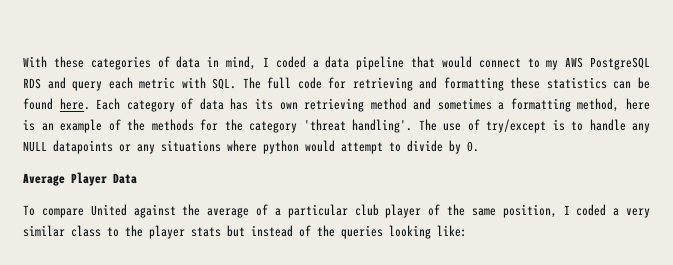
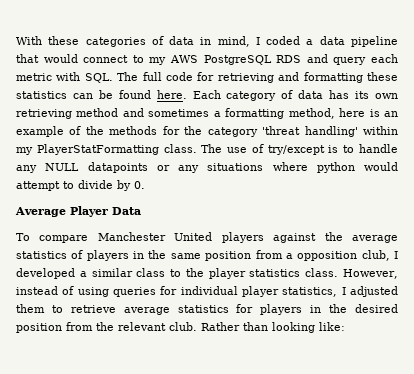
- Each category of data has its own retrieving method and sometimes a formatting method, here is an example of the methods for the category 'threat handling'.
+ Each category of data has its own retrieving method and sometimes a formatting method, here is an example of the methods for the category 'threat handling' within my PlayerStatFormatting class.
- To compare United against the average of a particular club player of the same position, I coded a very similar class to the player stats but instead of the queries looking like:
+ To compare Manchester United players against the average statistics of players in the same position from a opposition club, I developed a similar class to the player statistics class. However, instead of using queries for individual player statistics, I adjusted them to retrieve average statistics for players in the desired position from the relevant club. Rather than looking like:

